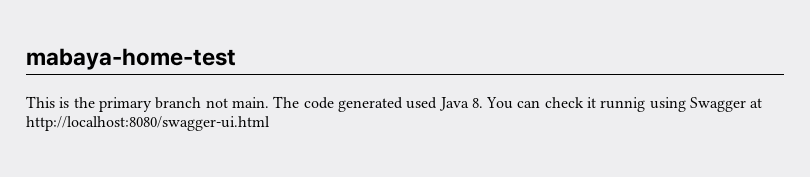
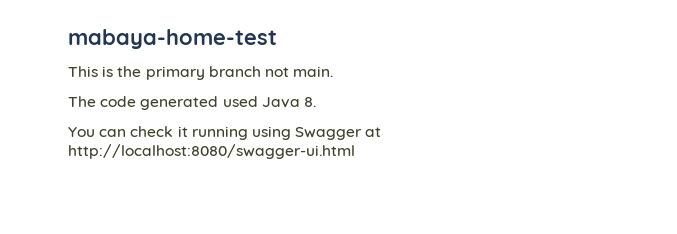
- This is the primary branch not main. The code generated used Java 8. You can check it runnig using Swagger at http://localhost:8080/swagger-ui.html
+ This is the primary branch not main.
+ The code generated used Java 8.
+ You can check it running using Swagger at http://localhost:8080/swagger-ui.html

